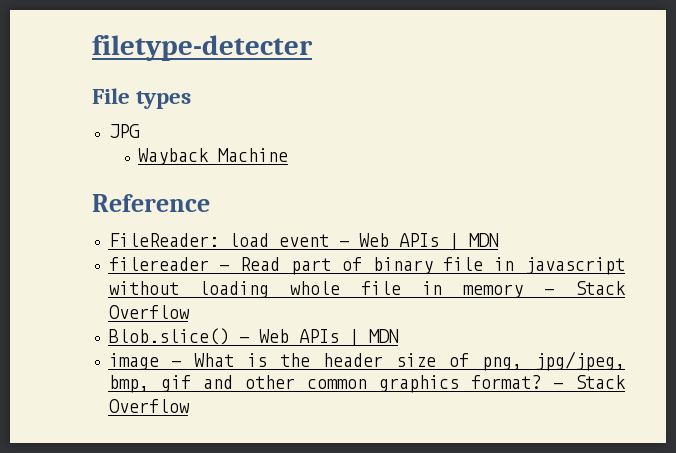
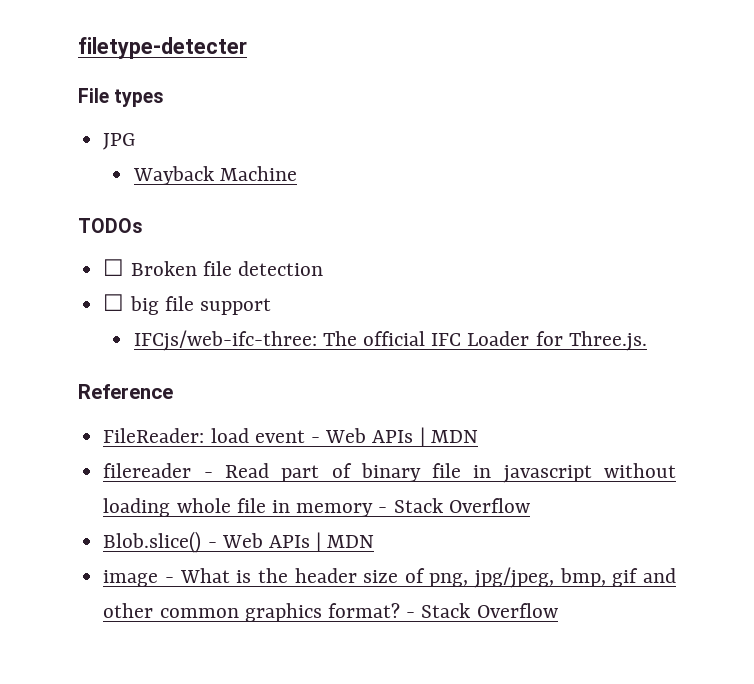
+ TODOs
+ ☐ Broken file detection
+ ☐ big file support
+ IFCjs/web-ifc-three: The official IFC Loader for Three.js.

